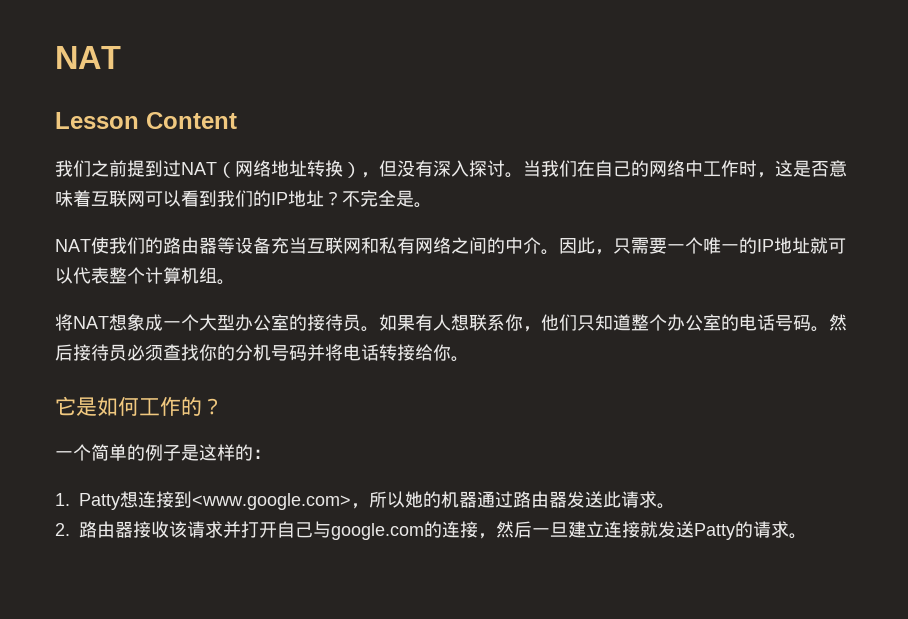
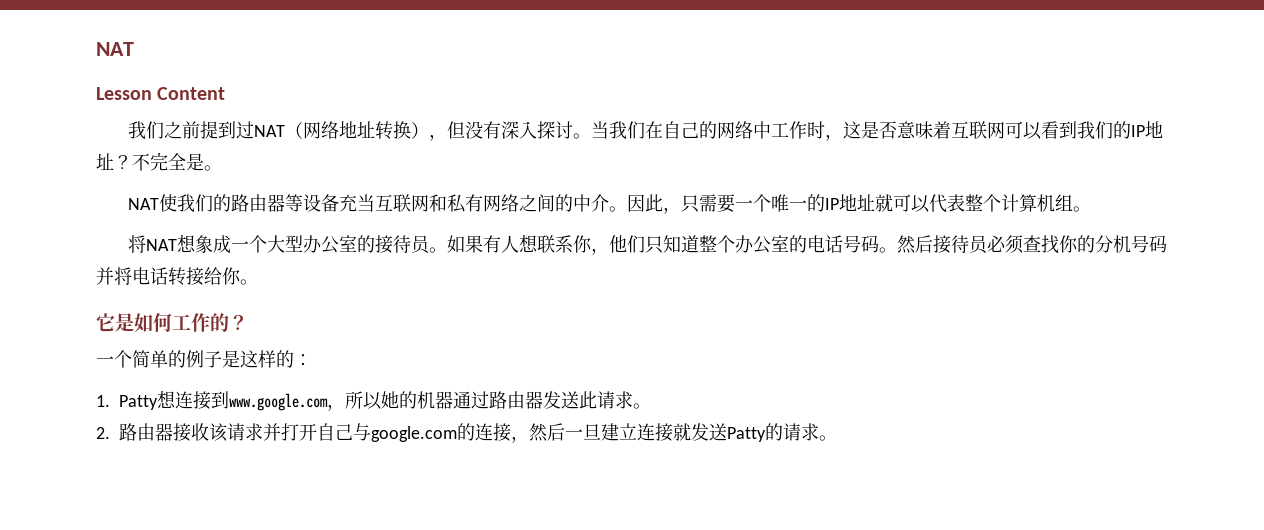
- 1. Patty想连接到<www.google.com>，所以她的机器通过路由器发送此请求。
+ 1. Patty想连接到www.google.com，所以她的机器通过路由器发送此请求。

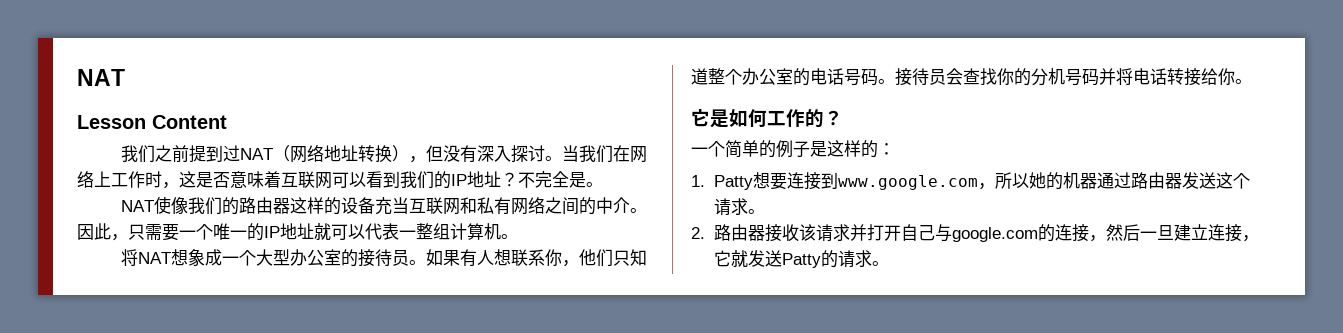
- 当我们在自己的网络中工作时，这是否意味着互联网可以看到我们的IP地址？
+ 当我们在网络上工作时，这是否意味着互联网可以看到我们的IP地址？
- NAT使我们的路由器等设备充当互联网和私有网络之间的中介。
+ NAT使像我们的路由器这样的设备充当互联网和私有网络之间的中介。
- 因此，只需要一个唯一的IP地址就可以代表整个计算机组。
+ 因此，只需要一个唯一的IP地址就可以代表一整组计算机。
- 然后接待员必须查找你的分机号码并将电话转接给你。
+ 接待员会查找你的分机号码并将电话转接给你。
- 1. Patty想连接到www.google.com，所以她的机器通过路由器发送此请求。
+ 1. Patty想要连接到www.google.com，所以她的机器通过路由器发送这个请求。
- 2.路由器接收该请求并打开自己与google.com的连接，然后一旦建立连接就发送Patty的请求。
+ 2.路由器接收该请求并打开自己与google.com的连接，然后一旦建立连接，它就发送Patty的请求。

